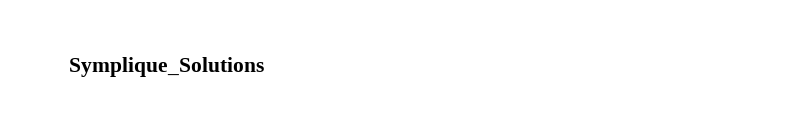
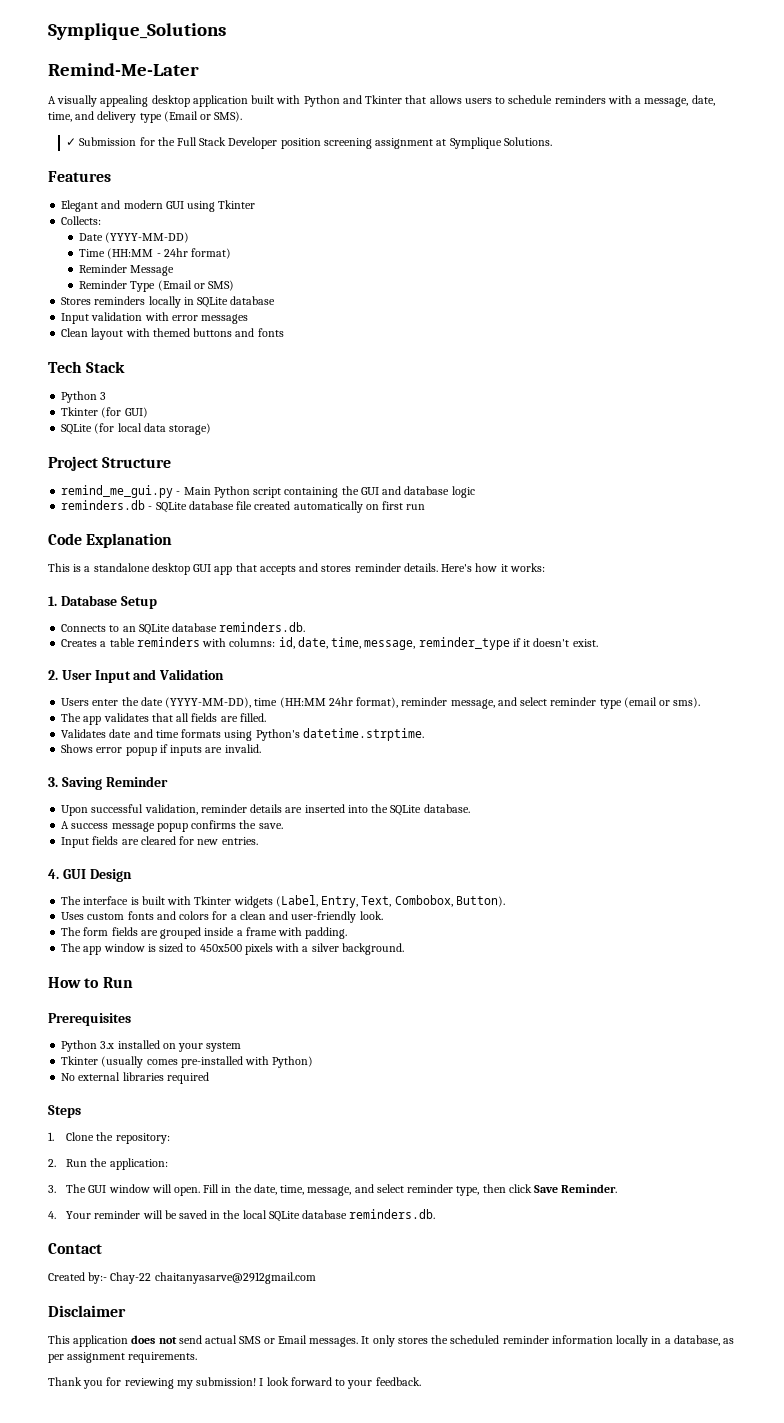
+ Remind-Me-Later
+ A visually appealing desktop application built with Python and Tkinter that allows users to schedule reminders with a message, date, time, and delivery type (Email or SMS).
+ ✓ Submission for the Full Stack Developer position screening assignment at Symplique Solutions.
+ Features
+ Elegant and modern GUI using Tkinter
+ Collects:
+ Date (YYYY-MM-DD)
+ Time (HH:MM - 24hr format)
+ Reminder Message
+ Reminder Type (Email or SMS)
+ Stores reminders locally in SQLite database
+ Input validation with error messages
+ Clean layout with themed buttons and fonts
+ Tech Stack
+ Python 3
+ Tkinter (for GUI)
+ SQLite (for local data storage)
+ Project Structure
+ remind_me_gui.py - Main Python script containing the GUI and database logic
+ reminders.db - SQLite database file created automatically on first run
+ Code Explanation
+ This is a standalone desktop GUI app that accepts and stores reminder details. Here's how it works:
+ 1. Database Setup
+ Connects to an SQLite database reminders.db.
+ Creates a table reminders with columns: id, date, time, message, reminder_type if it doesn't exist.
+ 2. User Input and Validation
+ Users enter the date (YYYY-MM-DD), time (HH:MM 24hr format), reminder message, and select reminder type (email or sms).
+ The app validates that all fields are filled.
+ Validates date and time formats using Python's datetime.strptime.
+ Shows error popup if inputs are invalid.
+ 3. Saving Reminder
+ Upon successful validation, reminder details are inserted into the SQLite database.
+ A success message popup confirms the save.
+ Input fields are cleared for new entries.
+ 4. GUI Design
+ The interface is built with Tkinter widgets (Label, Entry, Text, Combobox, Button).
+ Uses custom fonts and colors for a clean and user-friendly look.
+ The form fields are grouped inside a frame with padding.
+ The app window is sized to 450x500 pixels with a silver background.
+ How to Run
+ Prerequisites
+ Python 3.x installed on your system
+ Tkinter (usually comes pre-installed with Python)
+ No external libraries required
+ Steps
+ 1. Clone the repository:
+ 2. Run the application:
+ 3. The GUI window will open. Fill in the date, time, message, and select reminder type, then click Save Reminder.
+ 4. Your reminder will be saved in the local SQLite database reminders.db.
+ Contact
+ Created by:- Chay-22 chaitanyasarve@2912gmail.com
+ Disclaimer
+ This application does not send actual SMS or Email messages. It only stores the scheduled reminder information locally in a database, as per assignment requirements.
+ Thank you for reviewing my submission! I look forward to your feedback.

